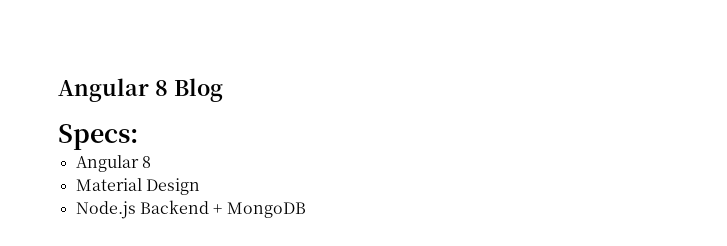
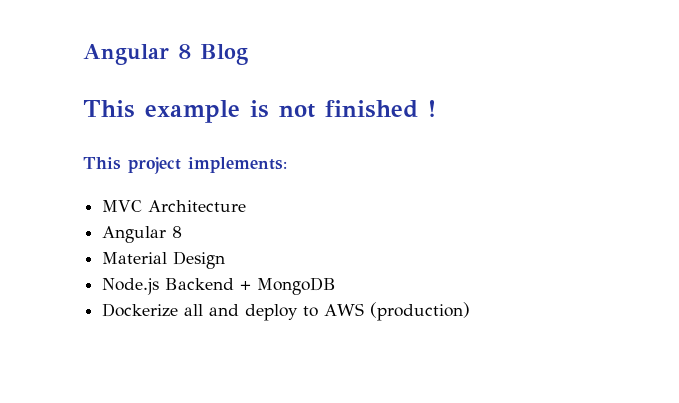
- Specs:
+ This example is not finished !
+ This project implements:
+ MVC Architecture
+ Dockerize all and deploy to AWS (production)

